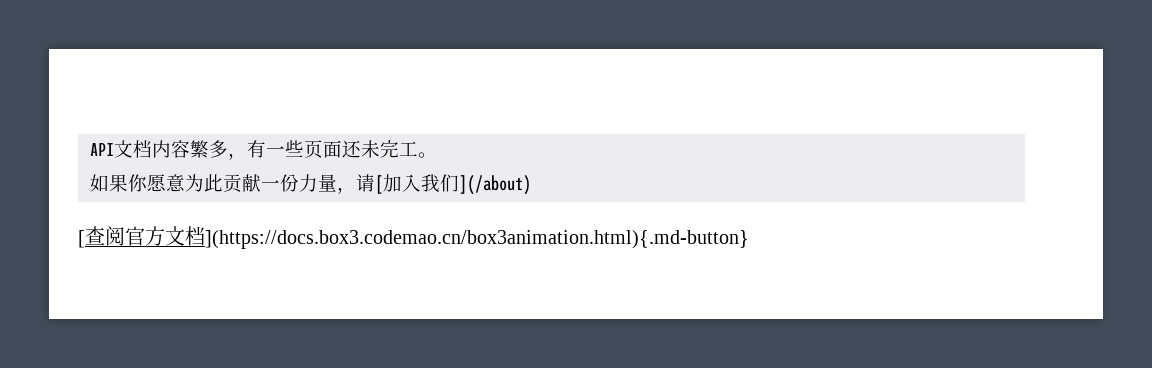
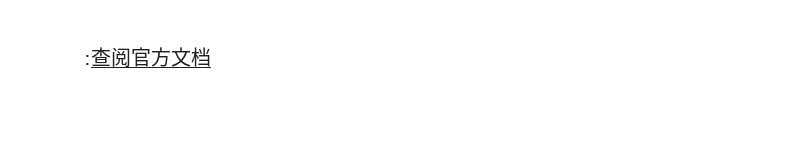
- API文档内容繁多，有一些页面还未完工。
- 如果你愿意为此贡献一份力量，请[加入我们](/about)
- [查阅官方文档](https://docs.box3.codemao.cn/box3animation.html){.md-button}
+ :查阅官方文档

